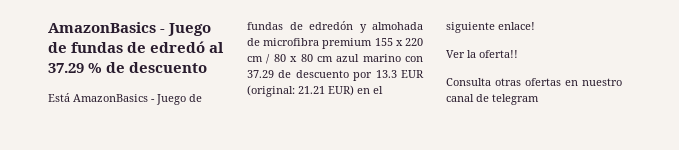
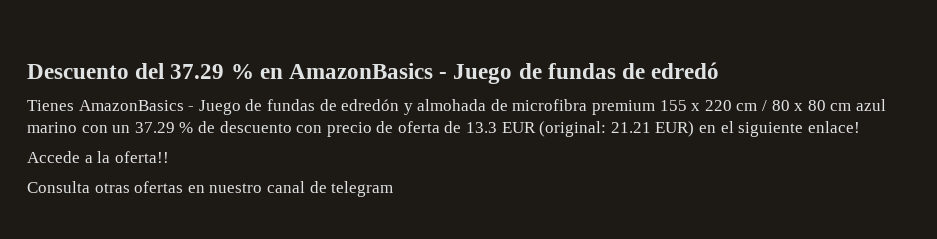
- AmazonBasics - Juego de fundas de edredó al 37.29 % de descuento
- Está AmazonBasics - Juego de fundas de edredón y almohada de microfibra premium 155 x 220 cm / 80 x 80 cm azul marino con 37.29 de descuento por 13.3 EUR (original: 21.21 EUR) en el siguiente enlace!
+ Descuento del 37.29 % en AmazonBasics - Juego de fundas de edredó
+ Tienes AmazonBasics - Juego de fundas de edredón y almohada de microfibra premium 155 x 220 cm / 80 x 80 cm azul marino con un 37.29 % de descuento con precio de oferta de 13.3 EUR (original: 21.21 EUR) en el siguiente enlace!
- Ver la oferta!!
+ Accede a la oferta!!

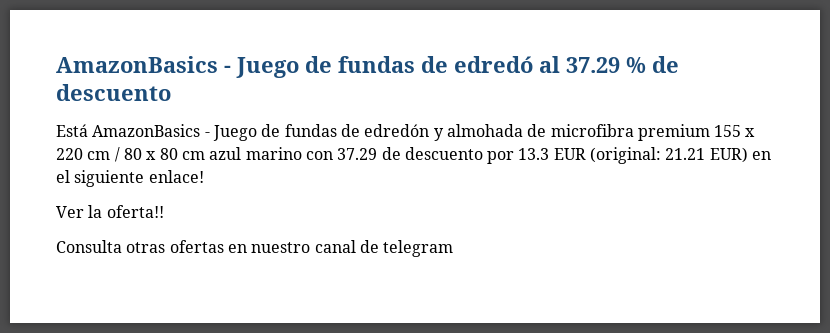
- Descuento del 37.29 % en AmazonBasics - Juego de fundas de edredó
- Tienes AmazonBasics - Juego de fundas de edredón y almohada de microfibra premium 155 x 220 cm / 80 x 80 cm azul marino con un 37.29 % de descuento con precio de oferta de 13.3 EUR (original: 21.21 EUR) en el siguiente enlace!
+ AmazonBasics - Juego de fundas de edredó al 37.29 % de descuento
+ Está AmazonBasics - Juego de fundas de edredón y almohada de microfibra premium 155 x 220 cm / 80 x 80 cm azul marino con 37.29 de descuento por 13.3 EUR (original: 21.21 EUR) en el siguiente enlace!
- Accede a la oferta!!
+ Ver la oferta!!

